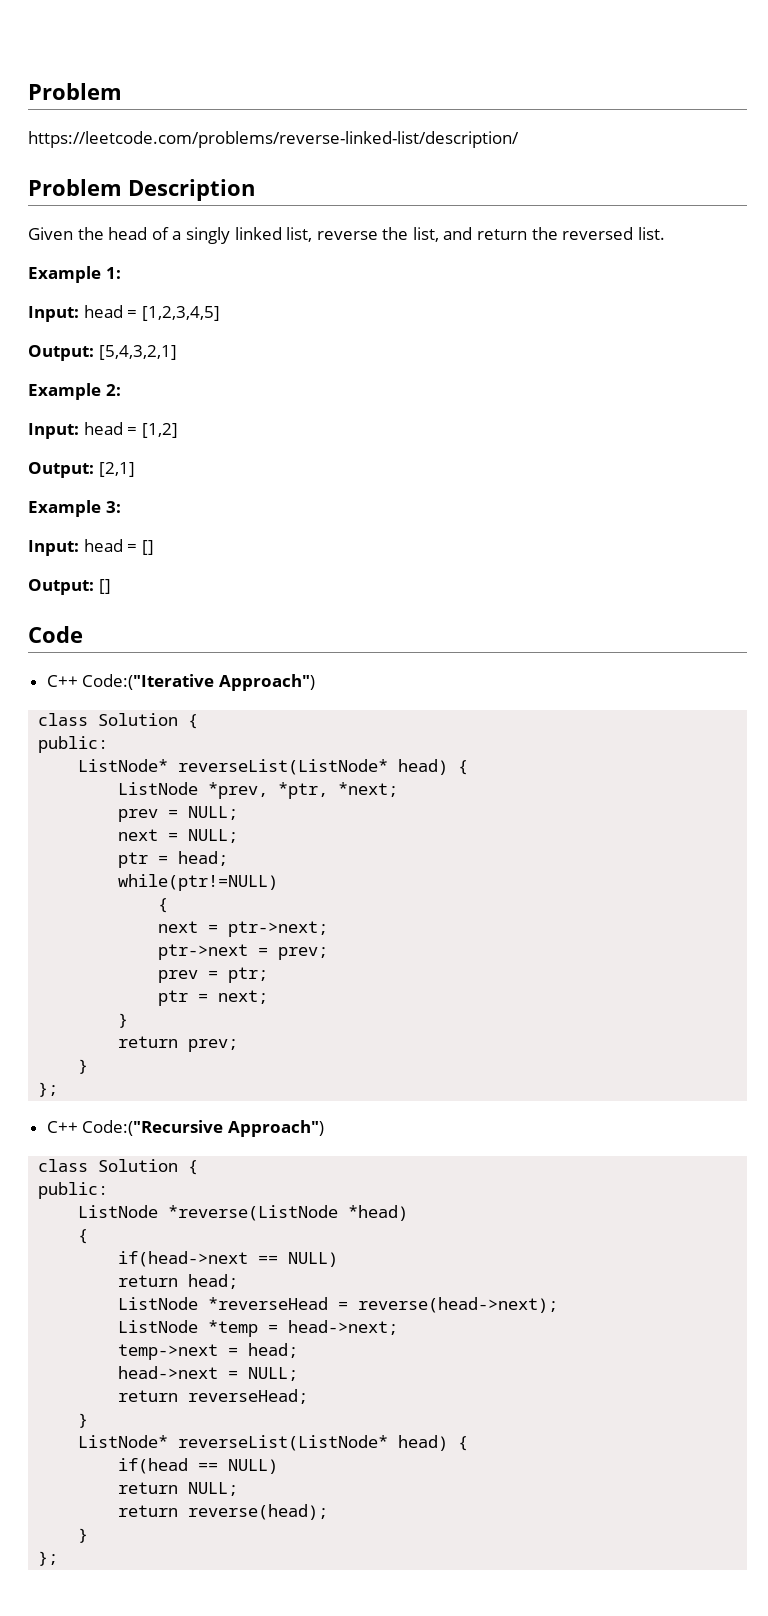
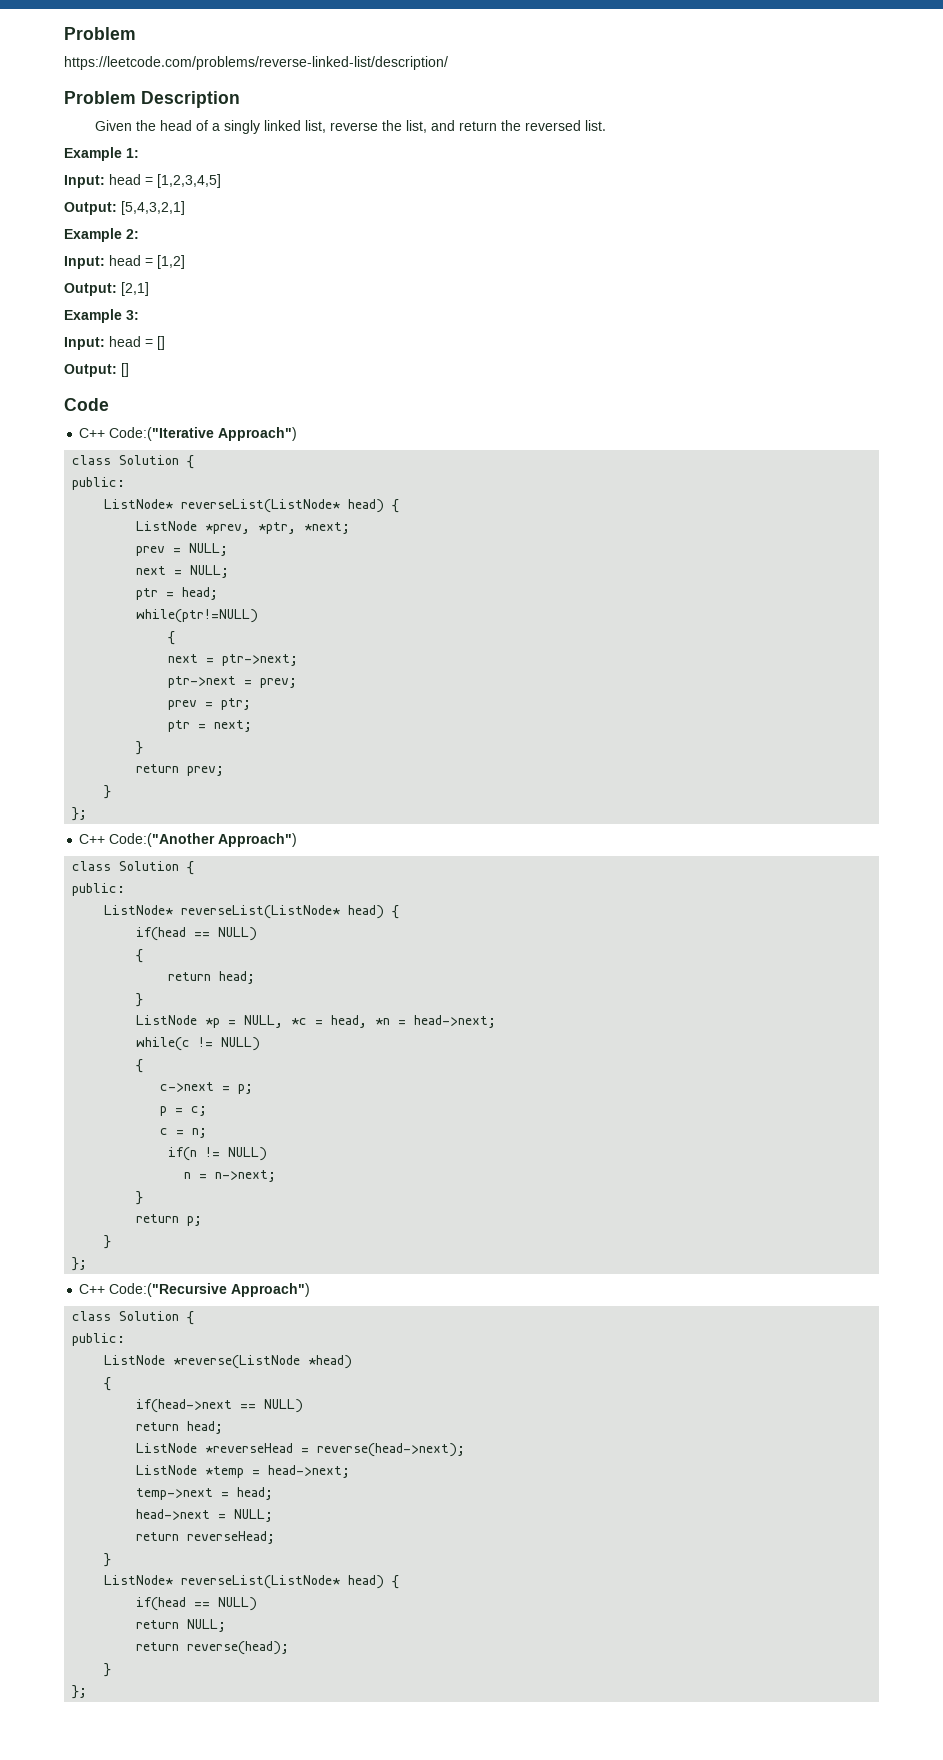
+ C++ Code:("Another Approach")
+ class Solution {
+ public:
+ ListNode* reverseList(ListNode* head) {
+ if(head == NULL)
+ {
+ return head;
+ }
+ ListNode *p = NULL, *c = head, *n = head->next;
+ while(c != NULL)
+ {
+ c->next = p;
+ p = c;
+ c = n;
+ if(n != NULL)
+ n = n->next;
+ }
+ return p;
+ }
+ };

